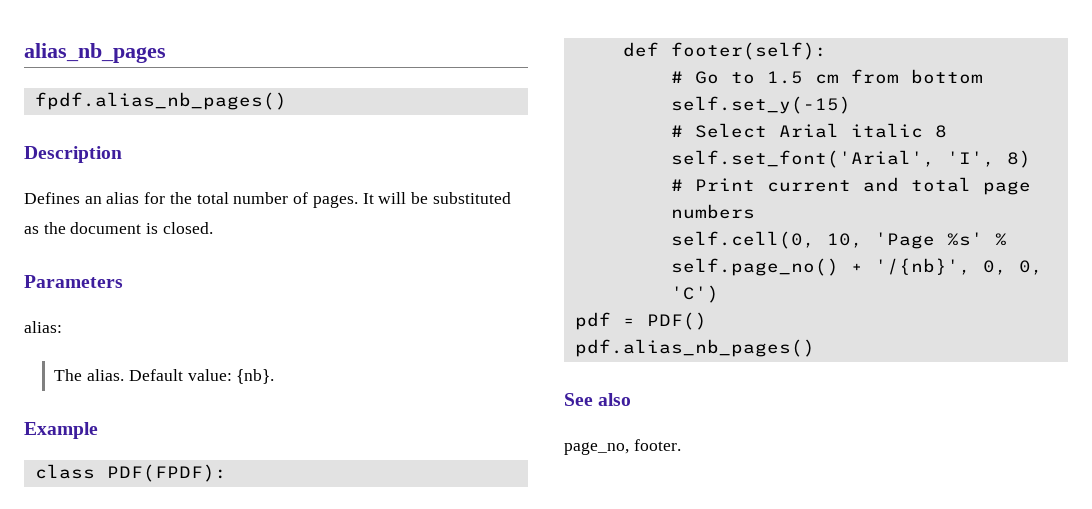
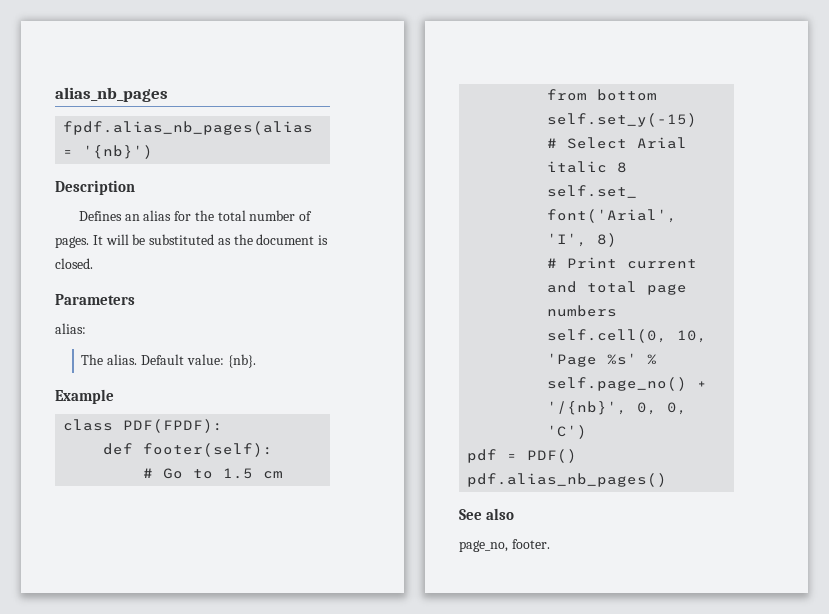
- fpdf.alias_nb_pages()
+ fpdf.alias_nb_pages(alias = '{nb}')

